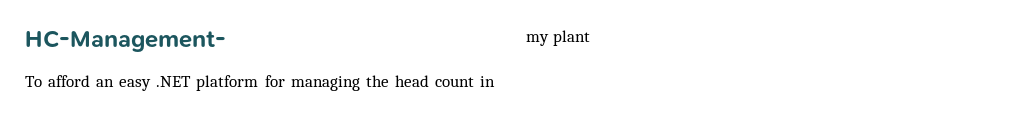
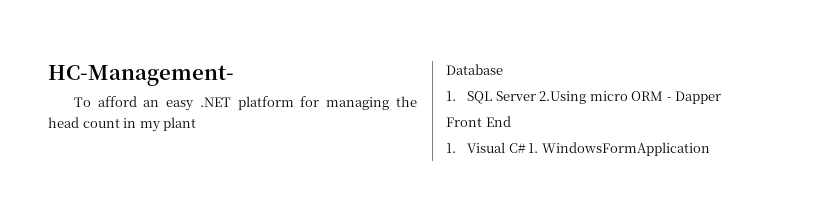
+ Database
+ 1. SQL Server 2.Using micro ORM - Dapper
+ Front End
+ 1. Visual C# 1. WindowsFormApplication

